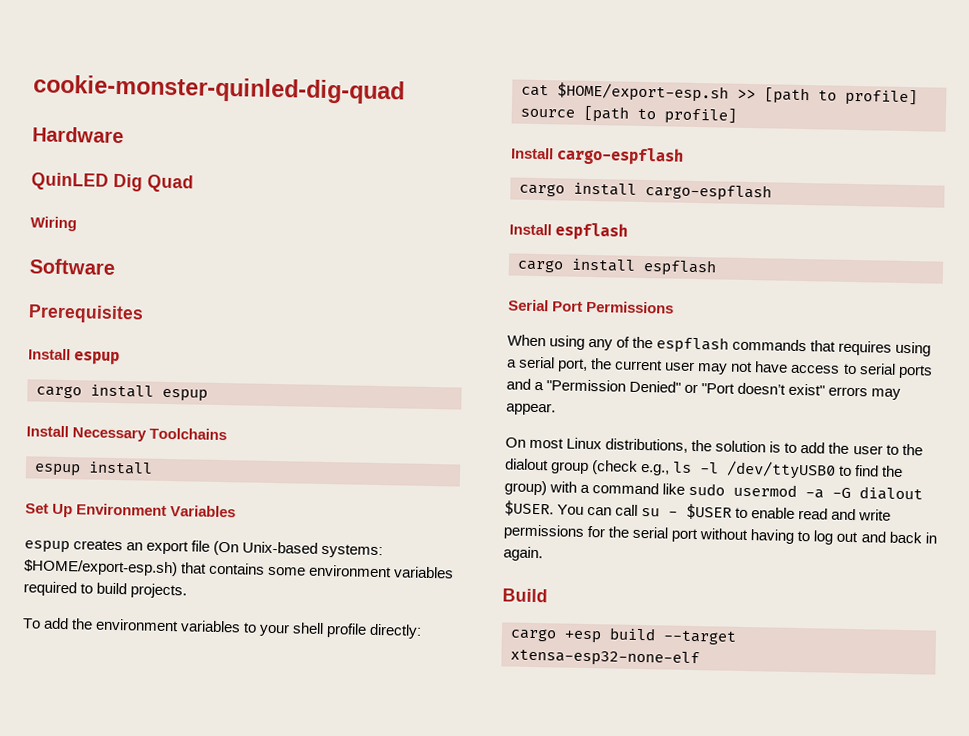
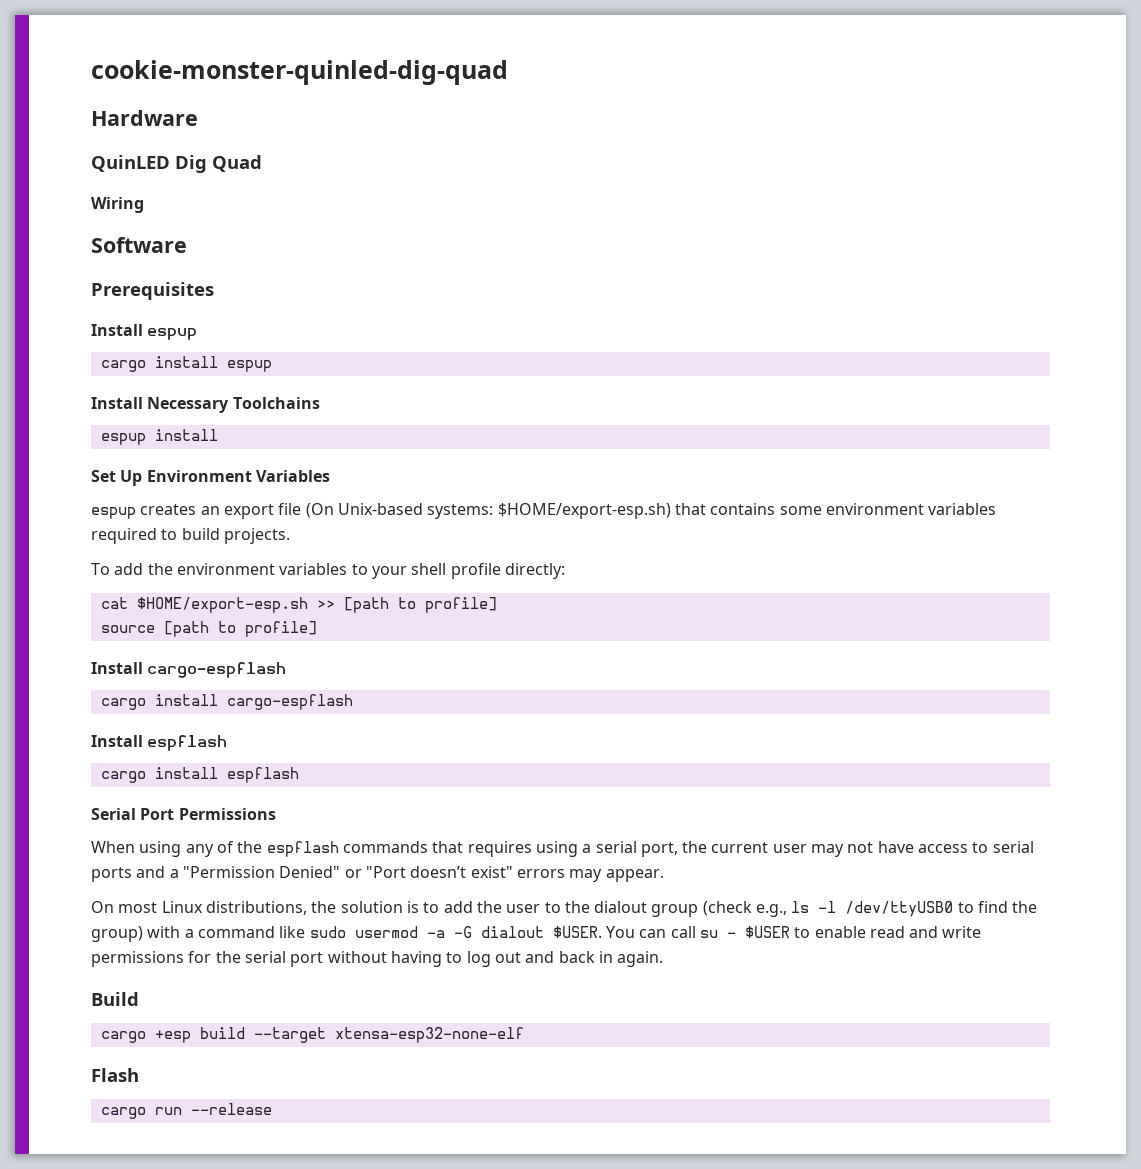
+ Flash
+ cargo run --release

